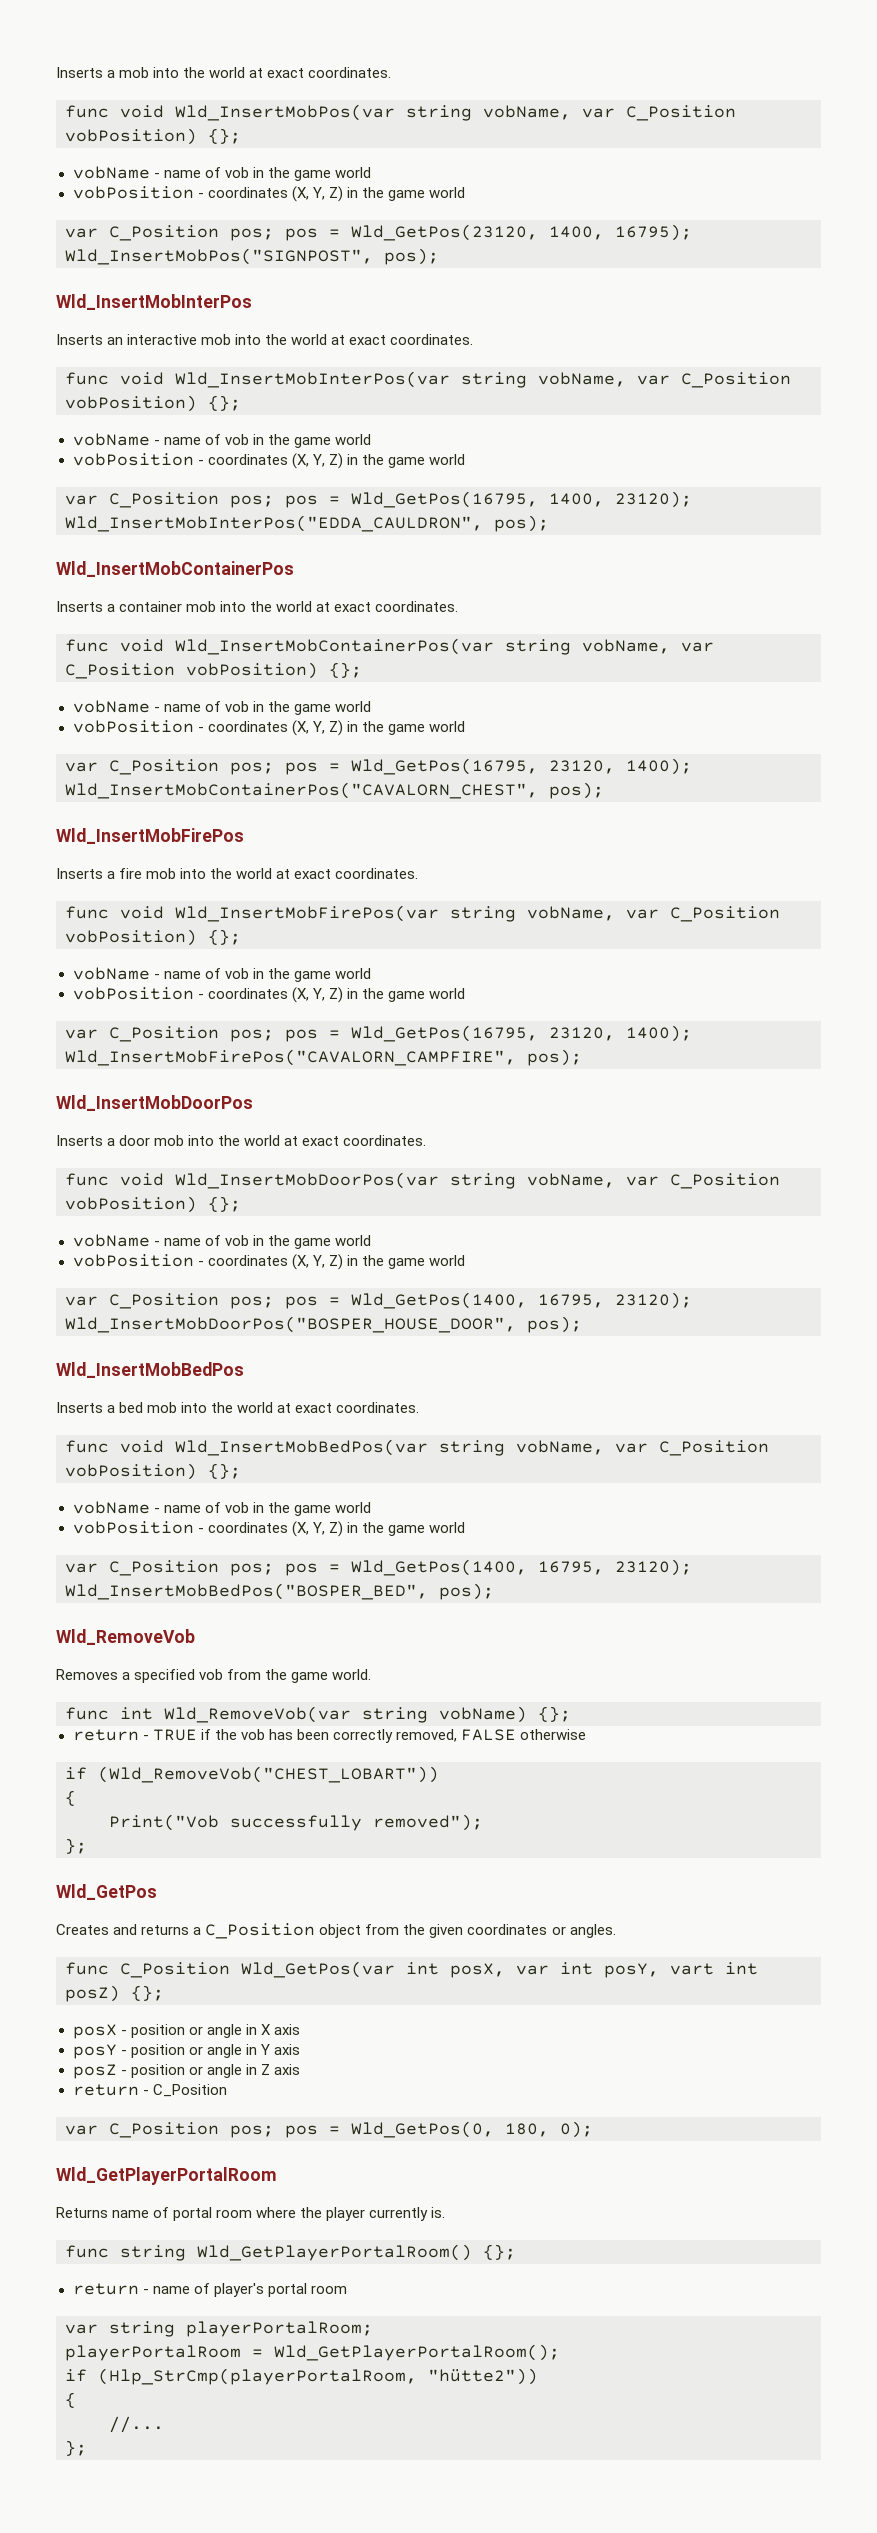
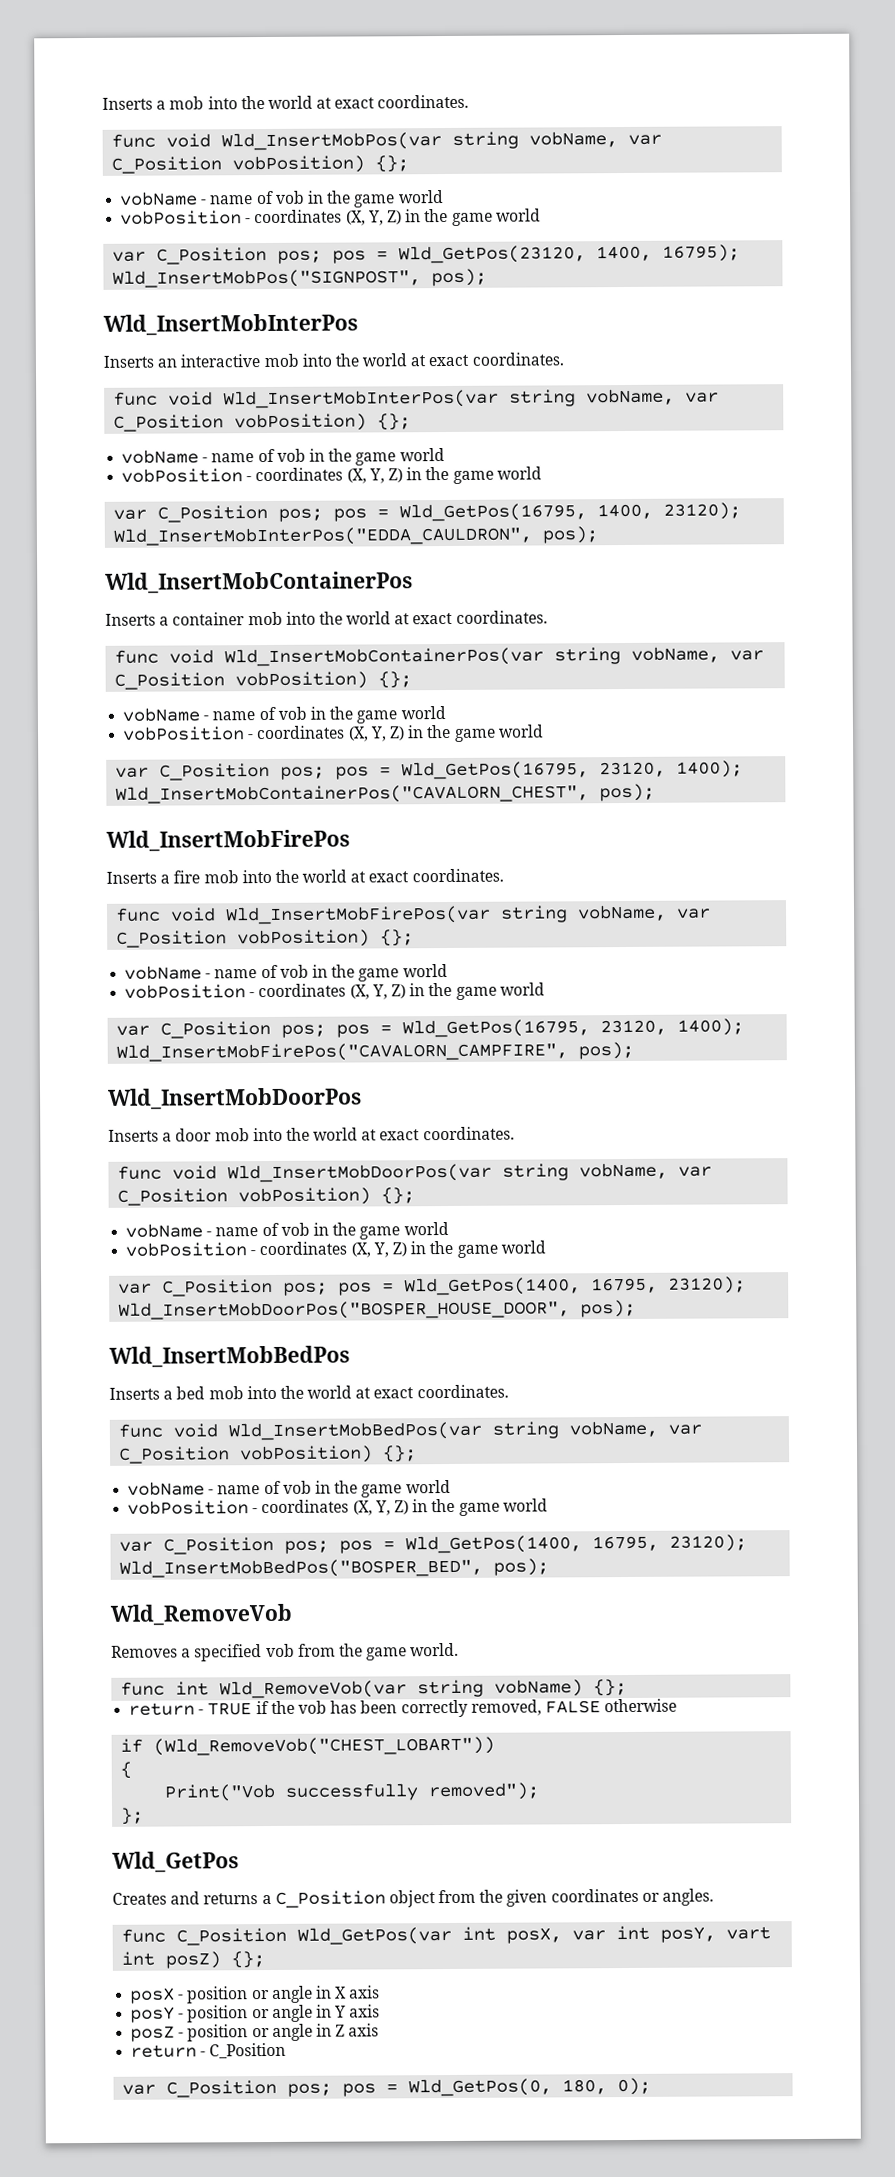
- Wld_GetPlayerPortalRoom
- Returns name of portal room where the player currently is.
- func string Wld_GetPlayerPortalRoom() {};
- return - name of player's portal room
- var string playerPortalRoom;
- playerPortalRoom = Wld_GetPlayerPortalRoom();
- if (Hlp_StrCmp(playerPortalRoom, "hütte2"))
- {
- //...
- };

